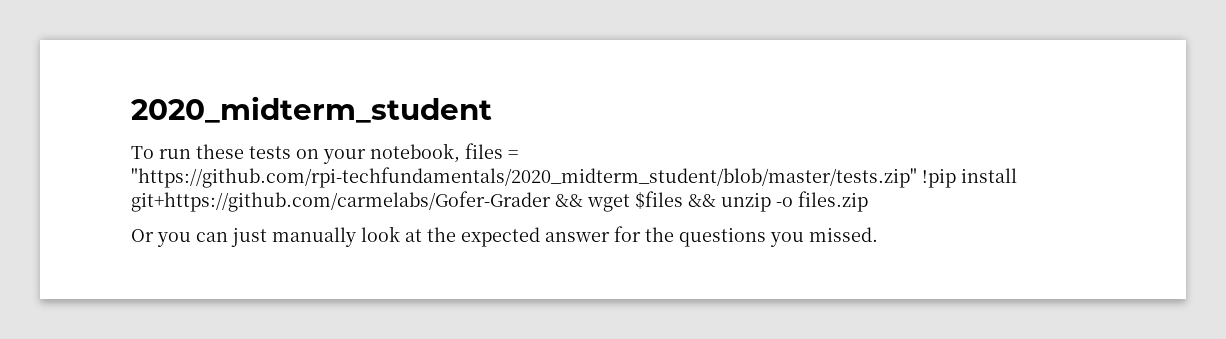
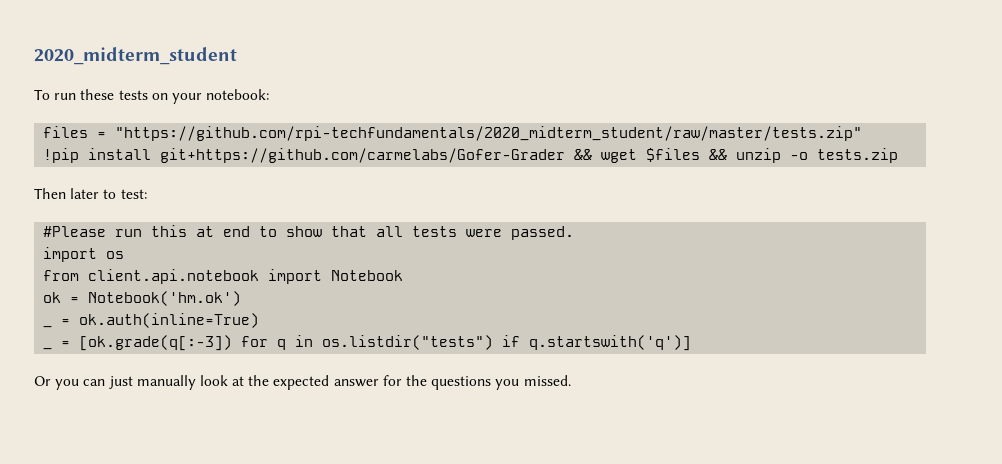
- To run these tests on your notebook, files = "https://github.com/rpi-techfundamentals/2020_midterm_student/blob/master/tests.zip" !pip install git+https://github.com/carmelabs/Gofer-Grader && wget $files && unzip -o files.zip
+ To run these tests on your notebook:
+ files = "https://github.com/rpi-techfundamentals/2020_midterm_student/raw/master/tests.zip"
+ !pip install git+https://github.com/carmelabs/Gofer-Grader && wget $files && unzip -o tests.zip
+ Then later to test:
+ #Please run this at end to show that all tests were passed.
+ import os
+ from client.api.notebook import Notebook
+ ok = Notebook('hm.ok')
+ _ = ok.auth(inline=True)
+ _ = [ok.grade(q[:-3]) for q in os.listdir("tests") if q.startswith('q')]

